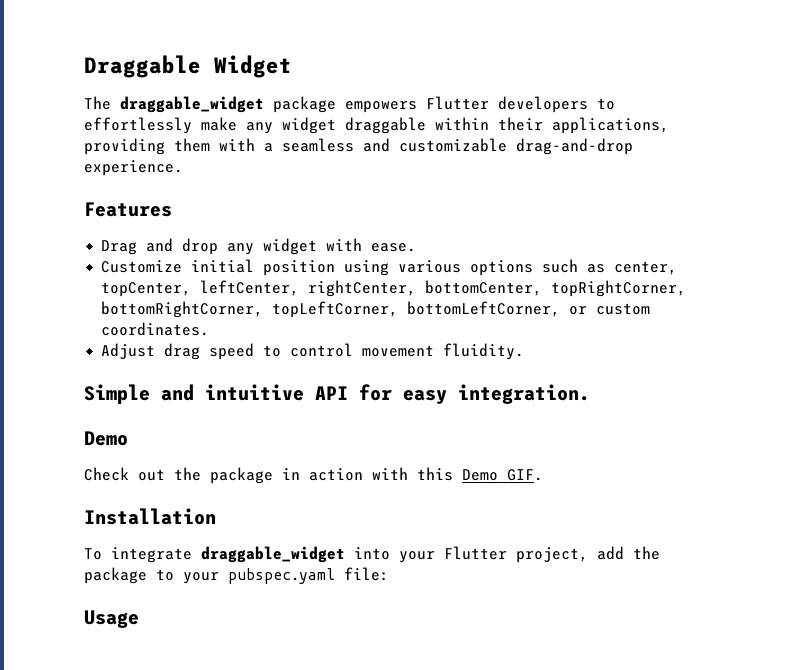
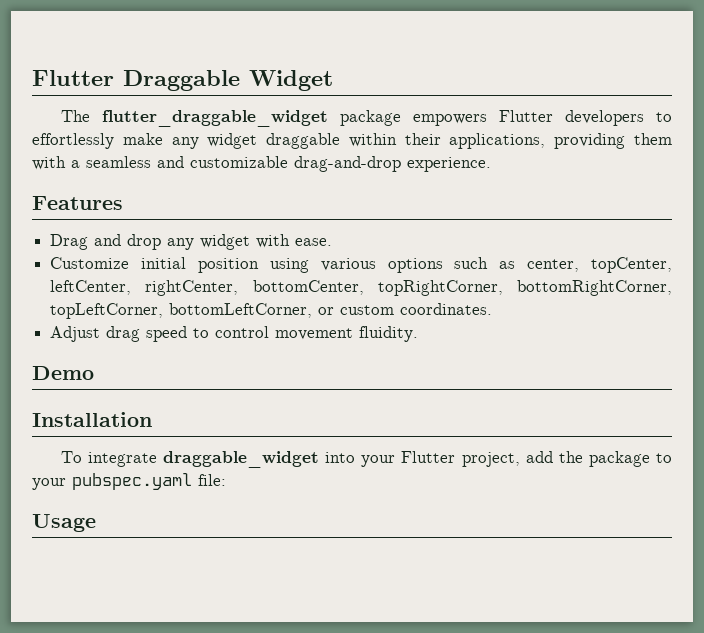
- Draggable Widget
+ Flutter Draggable Widget
- The draggable_widget package empowers Flutter developers to effortlessly make any widget draggable within their applications, providing them with a seamless and customizable drag-and-drop experience.
+ The flutter_draggable_widget package empowers Flutter developers to effortlessly make any widget draggable within their applications, providing them with a seamless and customizable drag-and-drop experience.
- Simple and intuitive API for easy integration.
  Demo
- Check out the package in action with this Demo GIF.

